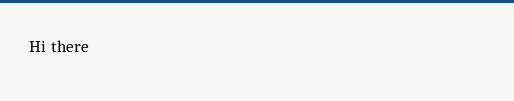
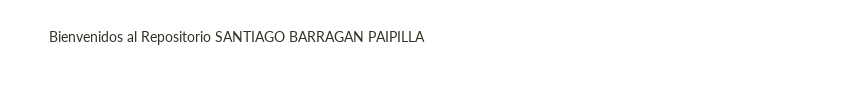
- Hi there
+ Bienvenidos al Repositorio SANTIAGO BARRAGAN PAIPILLA

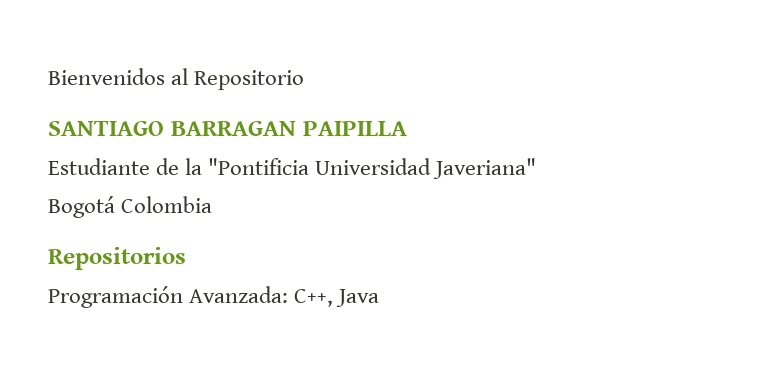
- Bienvenidos al Repositorio SANTIAGO BARRAGAN PAIPILLA
+ Bienvenidos al Repositorio
+ SANTIAGO BARRAGAN PAIPILLA
+ Estudiante de la "Pontificia Universidad Javeriana"
+ Bogotá Colombia
+ Repositorios
+ Programación Avanzada: C++, Java

